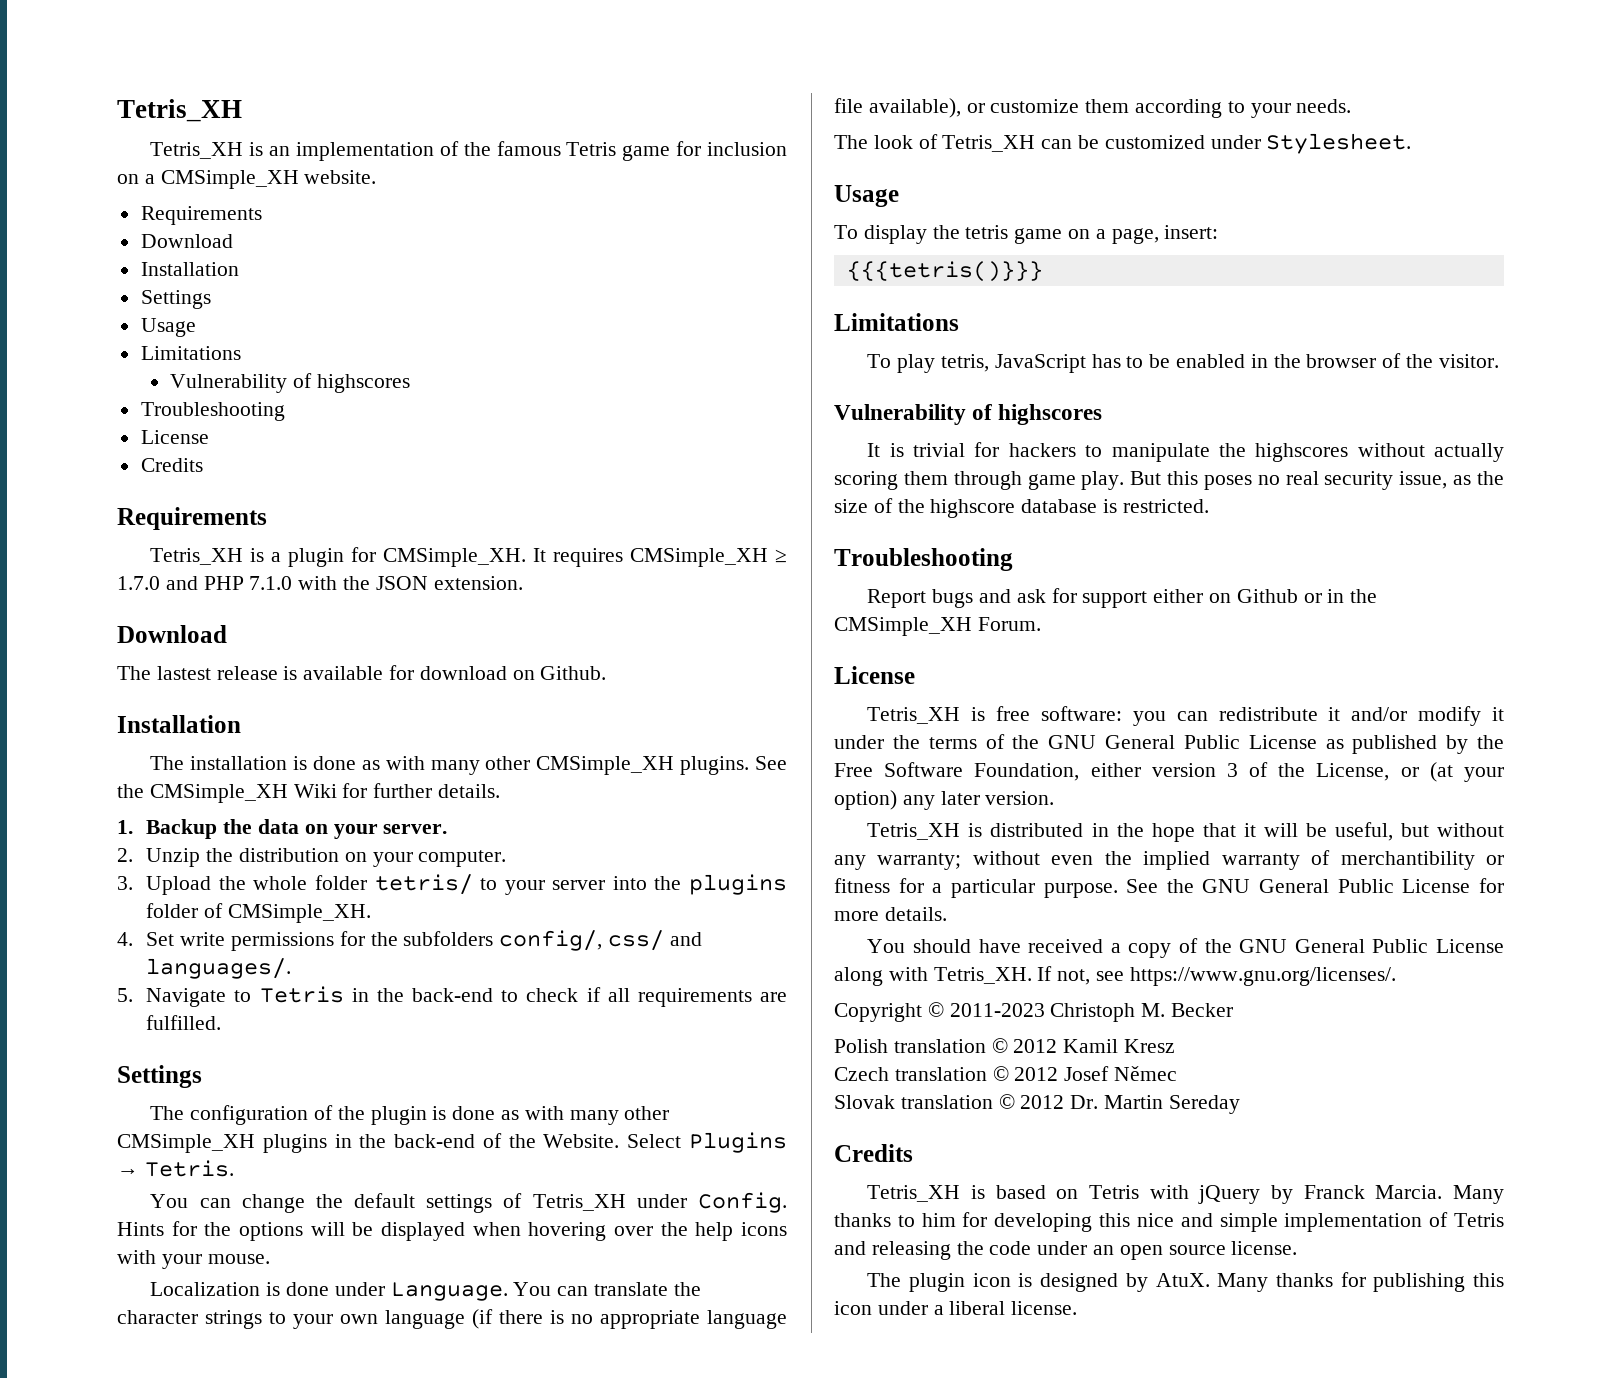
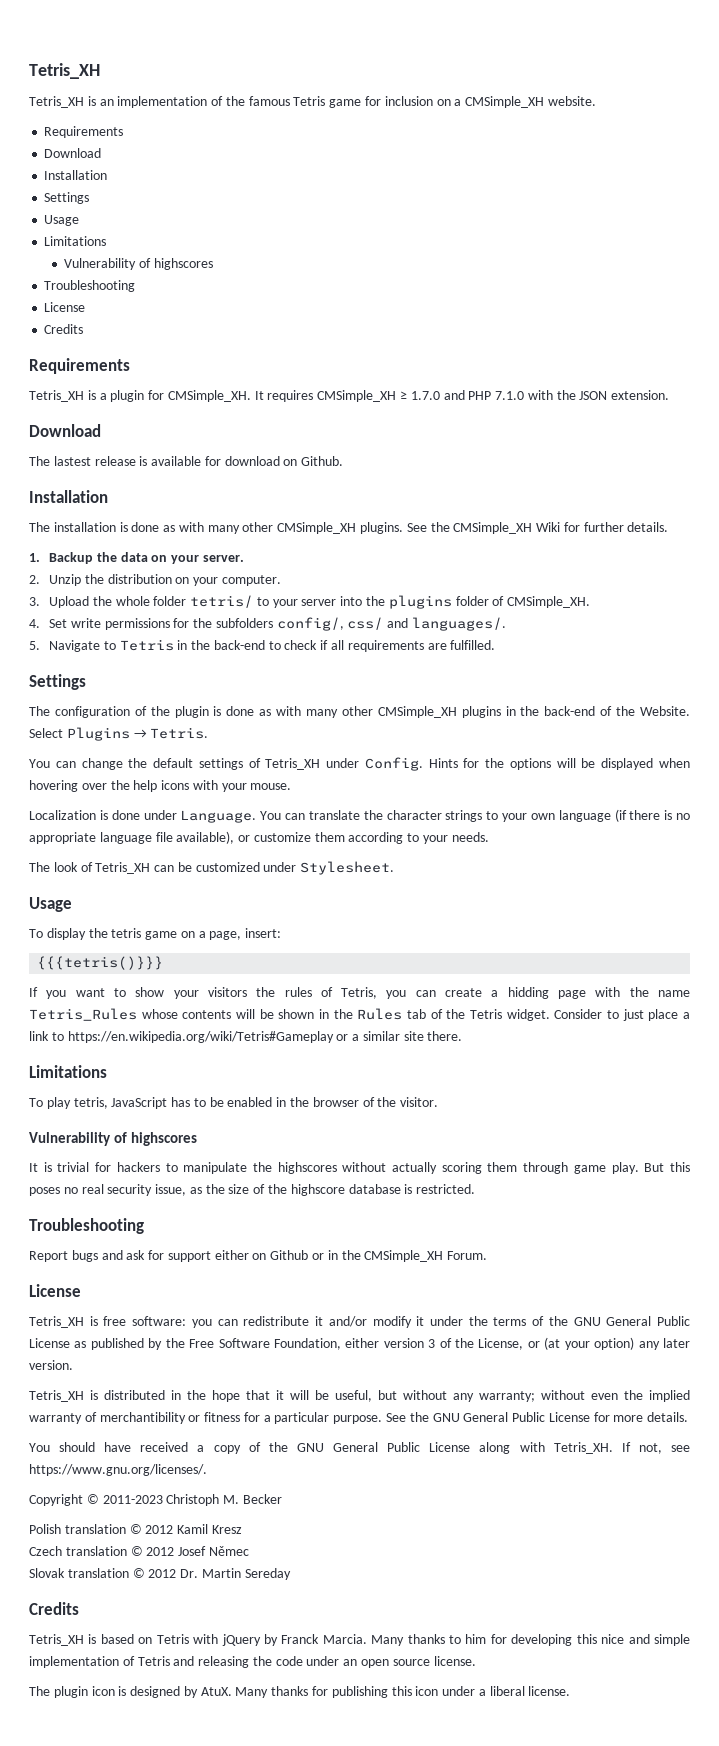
+ If you want to show your visitors the rules of Tetris, you can create a hidding page with the name Tetris_Rules whose contents will be shown in the Rules tab of the Tetris widget. Consider to just place a link to https://en.wikipedia.org/wiki/Tetris#Gameplay or a similar site there.

